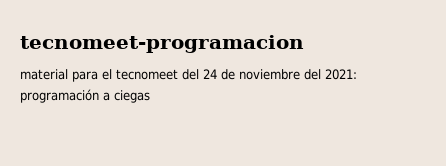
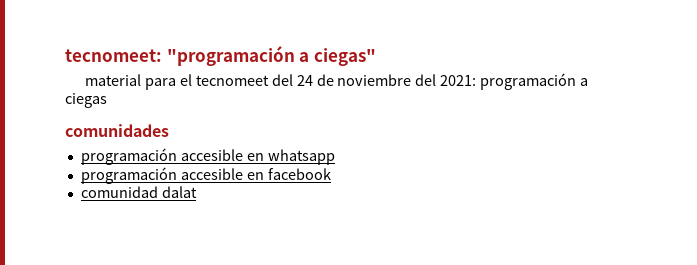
- tecnomeet-programacion
+ tecnomeet: "programación a ciegas"
+ comunidades
+ programación accesible en whatsapp
+ programación accesible en facebook
+ comunidad dalat

